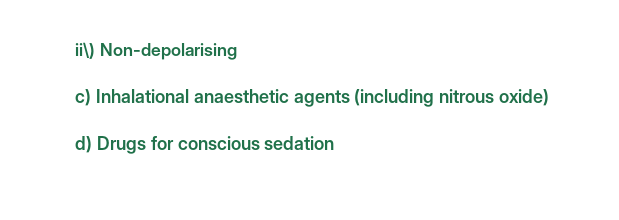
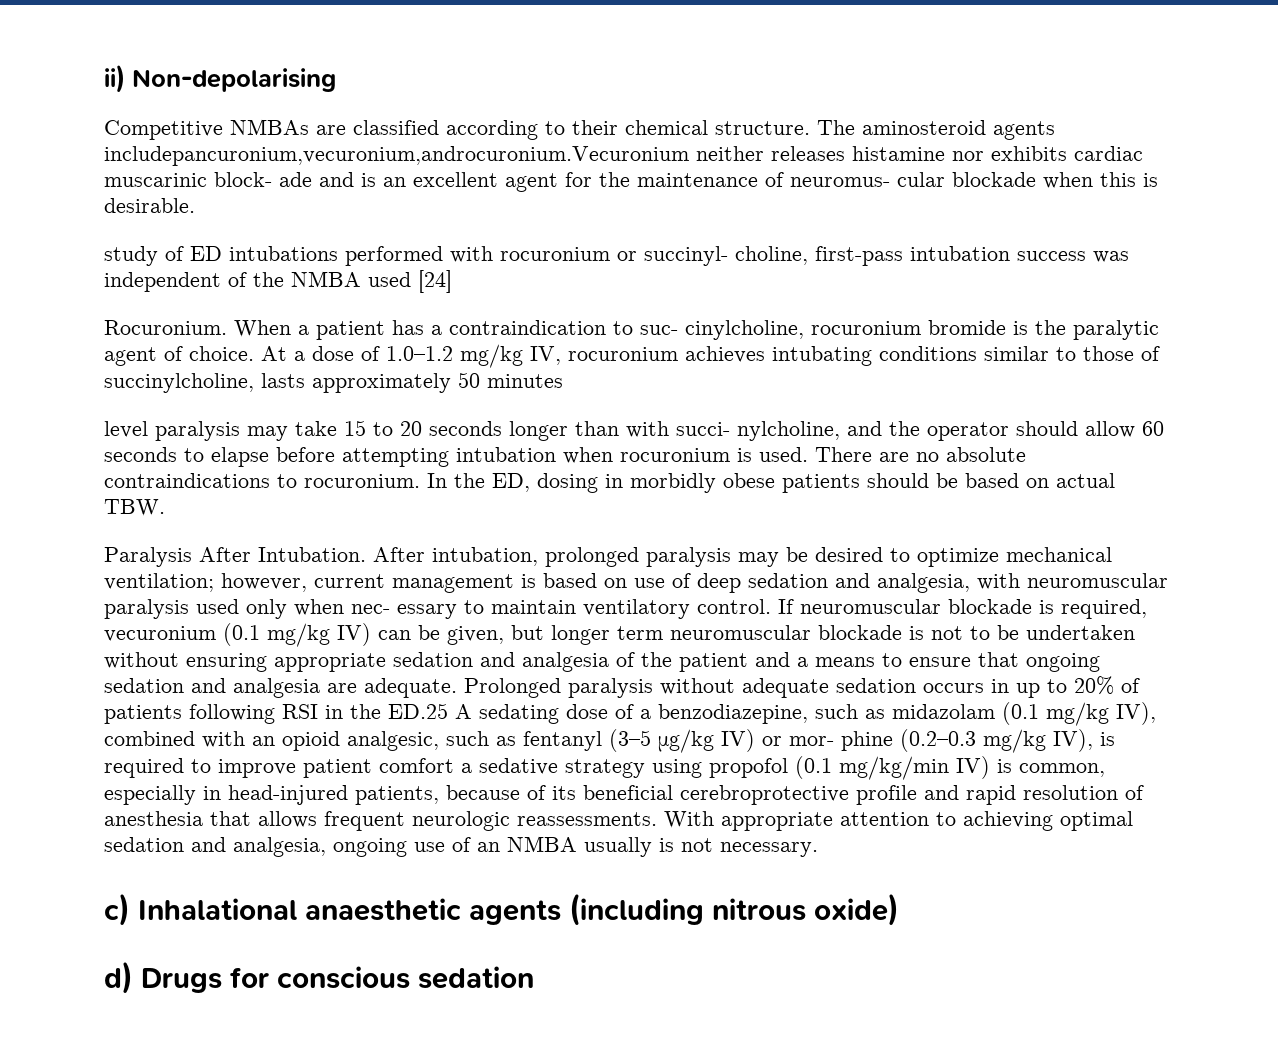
- ii\) Non-depolarising
+ ii) Non-depolarising
+ Competitive NMBAs are classified according to their chemical structure. The aminosteroid agents includepancuronium,vecuronium,androcuronium.Vecuronium neither releases histamine nor exhibits cardiac muscarinic block- ade and is an excellent agent for the maintenance of neuromus- cular blockade when this is desirable.
+ study of ED intubations performed with rocuronium or succinyl- choline, first-pass intubation success was independent of the NMBA used [24]
+ Rocuronium. When a patient has a contraindication to suc- cinylcholine, rocuronium bromide is the paralytic agent of choice. At a dose of 1.0–1.2 mg/kg IV, rocuronium achieves intubating conditions similar to those of succinylcholine, lasts approximately 50 minutes
+ level paralysis may take 15 to 20 seconds longer than with succi- nylcholine, and the operator should allow 60 seconds to elapse before attempting intubation when rocuronium is used. There are no absolute contraindications to rocuronium. In the ED, dosing in morbidly obese patients should be based on actual TBW.
+ Paralysis After Intubation. After intubation, prolonged paralysis may be desired to optimize mechanical ventilation; however, current management is based on use of deep sedation and analgesia, with neuromuscular paralysis used only when nec- essary to maintain ventilatory control. If neuromuscular blockade is required, vecuronium (0.1 mg/kg IV) can be given, but longer term neuromuscular blockade is not to be undertaken without ensuring appropriate sedation and analgesia of the patient and a means to ensure that ongoing sedation and analgesia are adequate. Prolonged paralysis without adequate sedation occurs in up to 20% of patients following RSI in the ED.25 A sedating dose of a benzodiazepine, such as midazolam (0.1 mg/kg IV), combined with an opioid analgesic, such as fentanyl (3–5 μg/kg IV) or mor- phine (0.2–0.3 mg/kg IV), is required to improve patient comfort a sedative strategy using propofol (0.1 mg/kg/min IV) is common, especially in head-injured patients, because of its beneficial cerebroprotective profile and rapid resolution of anesthesia that allows frequent neurologic reassessments. With appropriate attention to achieving optimal sedation and analgesia, ongoing use of an NMBA usually is not necessary.

